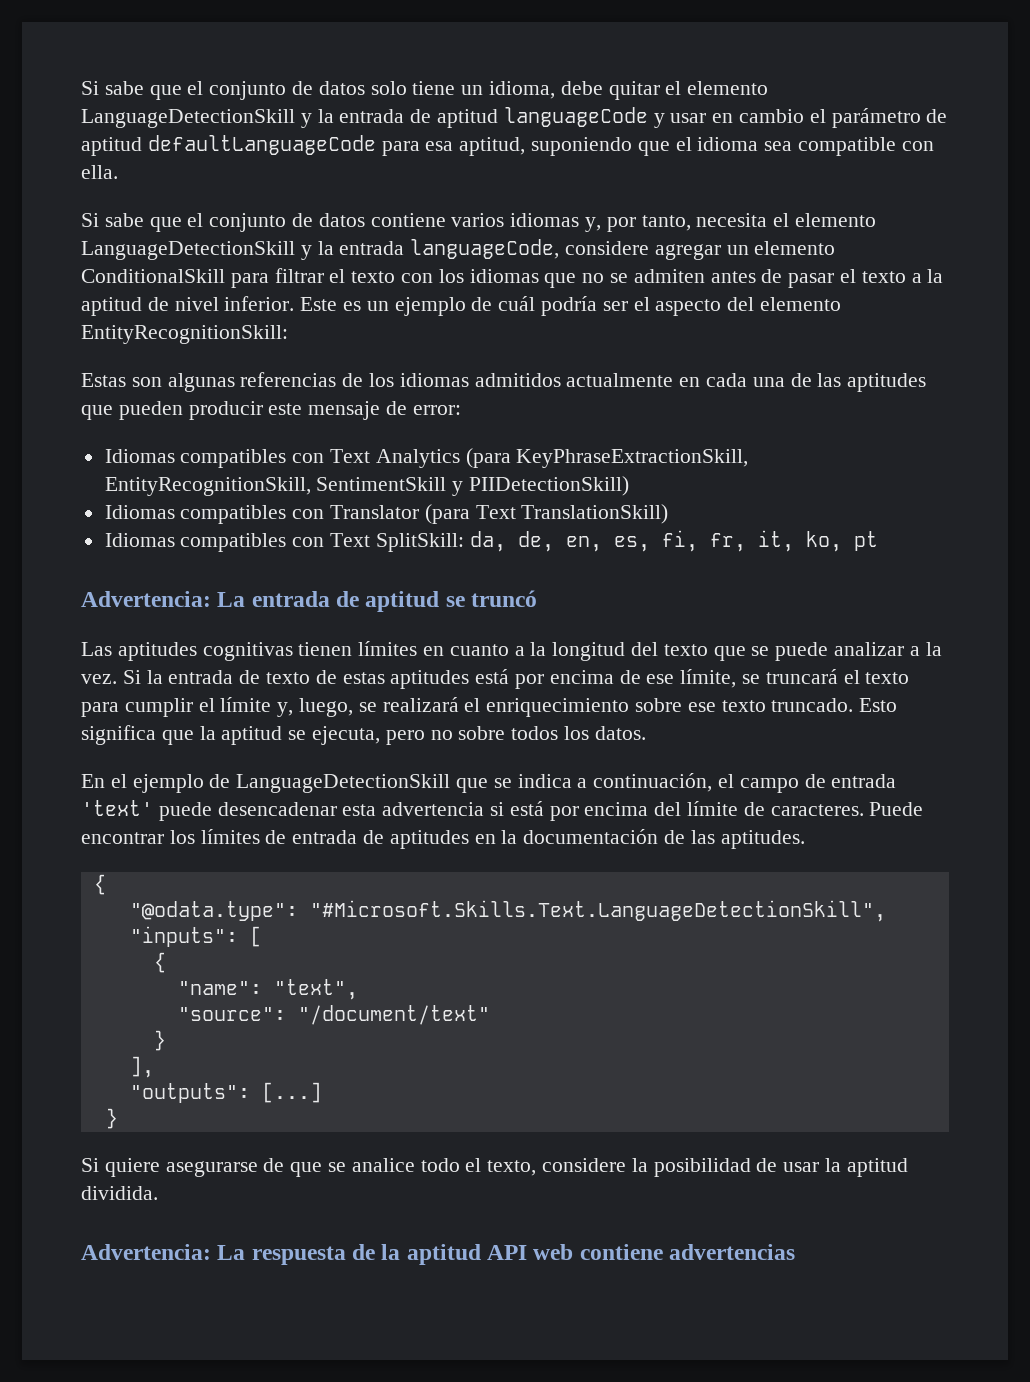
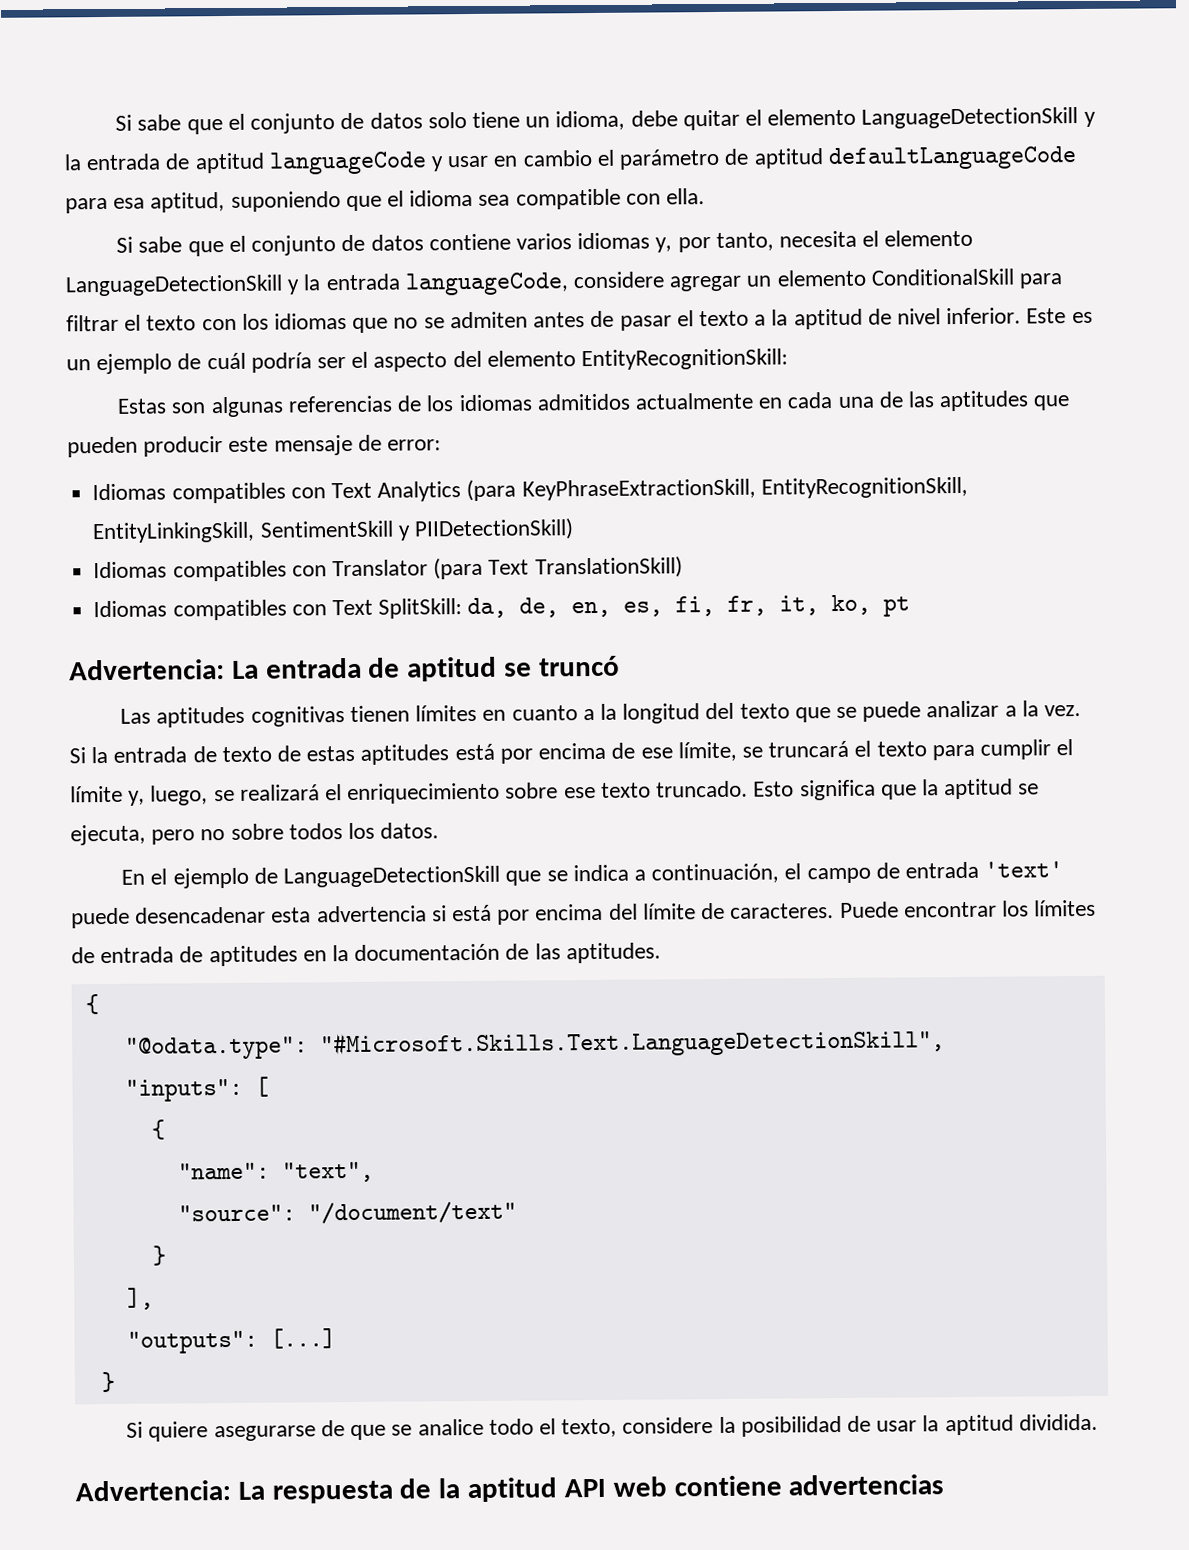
- Idiomas compatibles con Text Analytics (para KeyPhraseExtractionSkill, EntityRecognitionSkill, SentimentSkill y PIIDetectionSkill)
+ Idiomas compatibles con Text Analytics (para KeyPhraseExtractionSkill, EntityRecognitionSkill, EntityLinkingSkill, SentimentSkill y PIIDetectionSkill)

